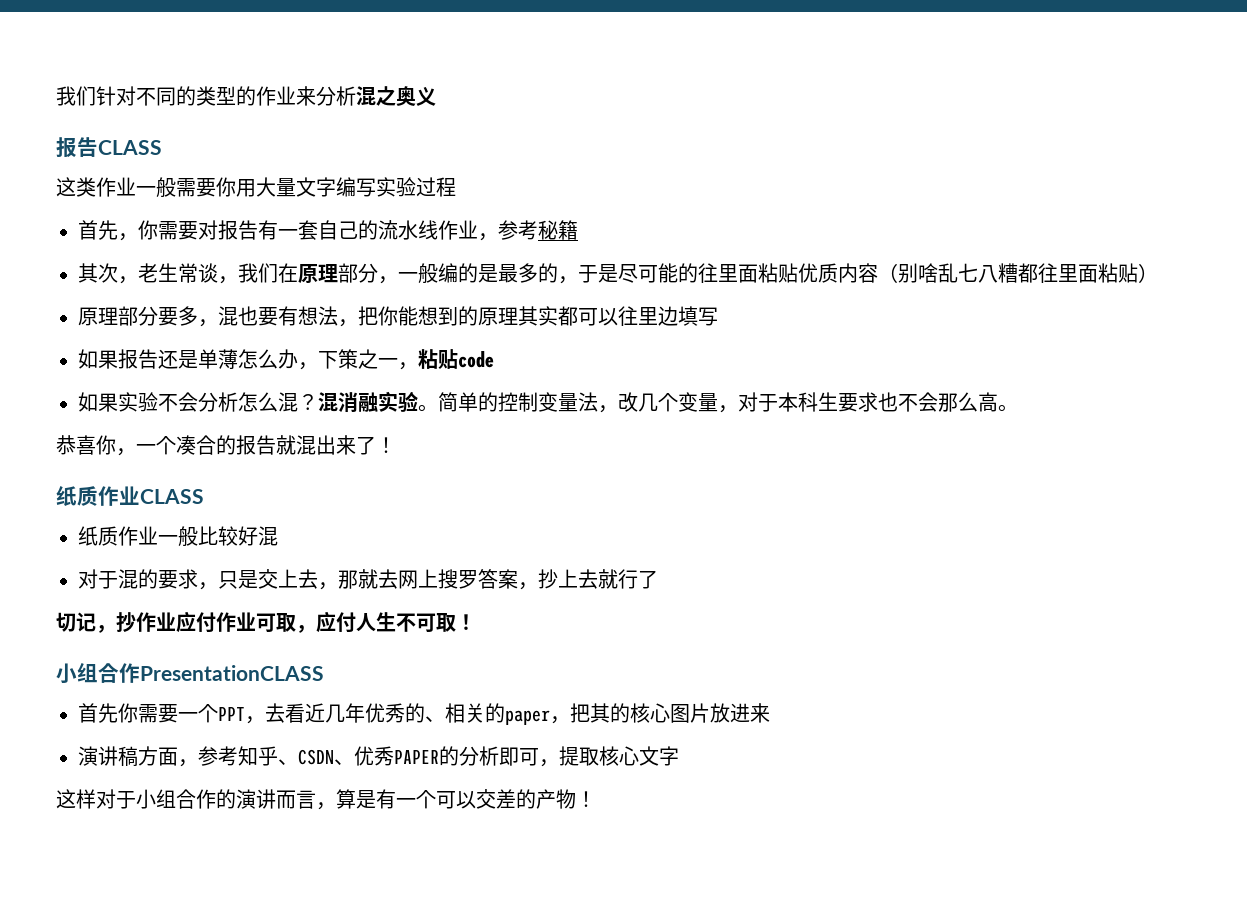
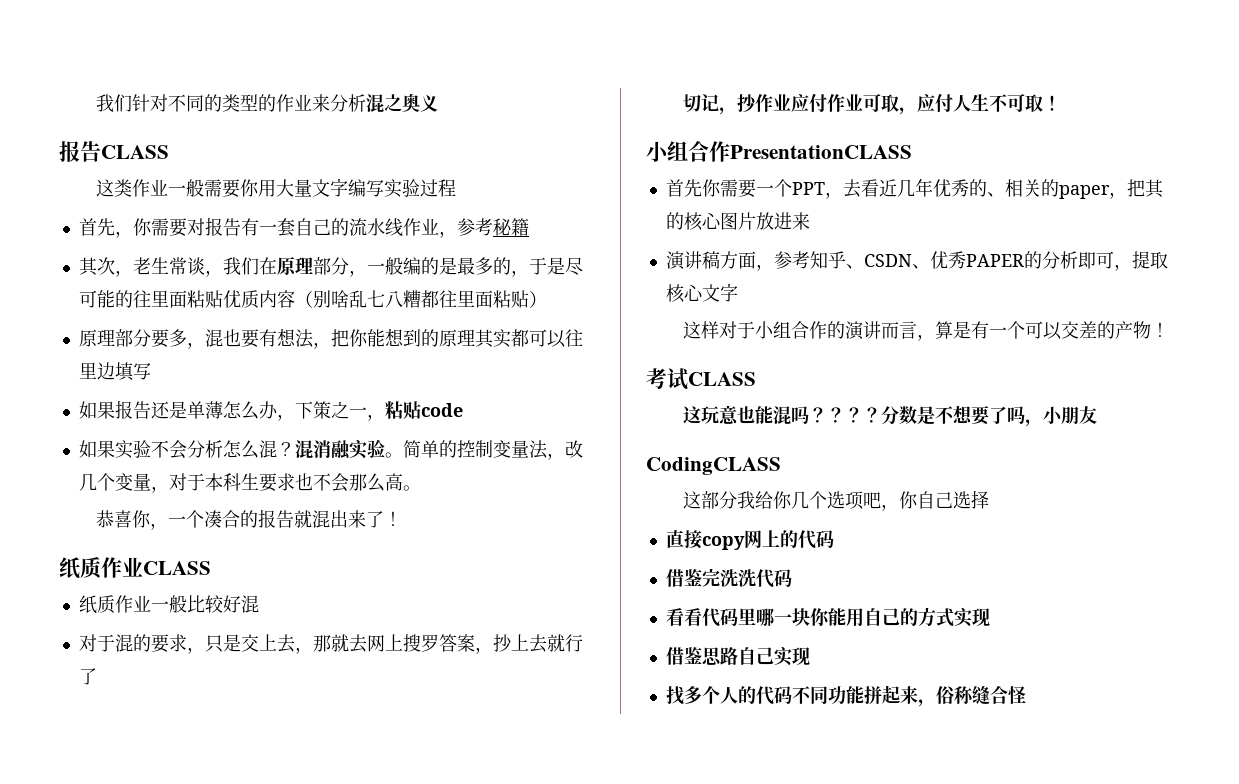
+ 考试CLASS
+ 这玩意也能混吗？？？？分数是不想要了吗，小朋友
+ CodingCLASS
+ 这部分我给你几个选项吧，你自己选择
+ 直接copy网上的代码
+ 借鉴完洗洗代码
+ 看看代码里哪一块你能用自己的方式实现
+ 借鉴思路自己实现
+ 找多个人的代码不同功能拼起来，俗称缝合怪

